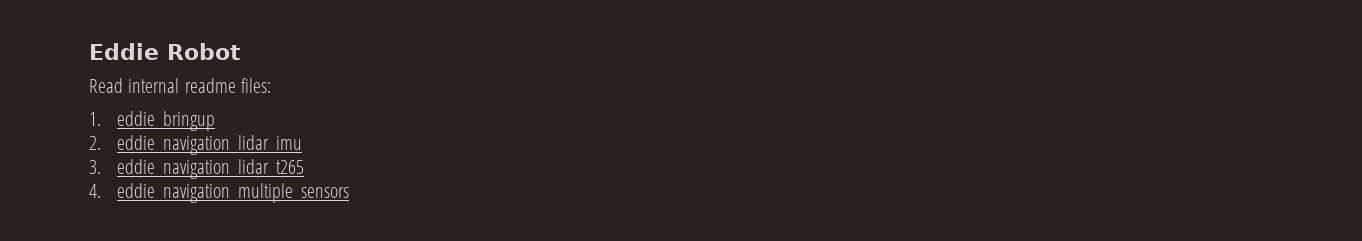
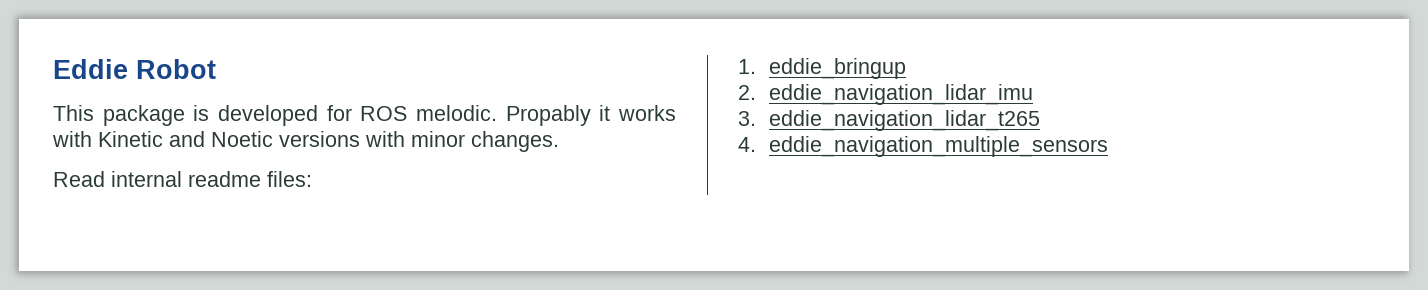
+ This package is developed for ROS melodic. Propably it works with Kinetic and Noetic versions with minor changes.

